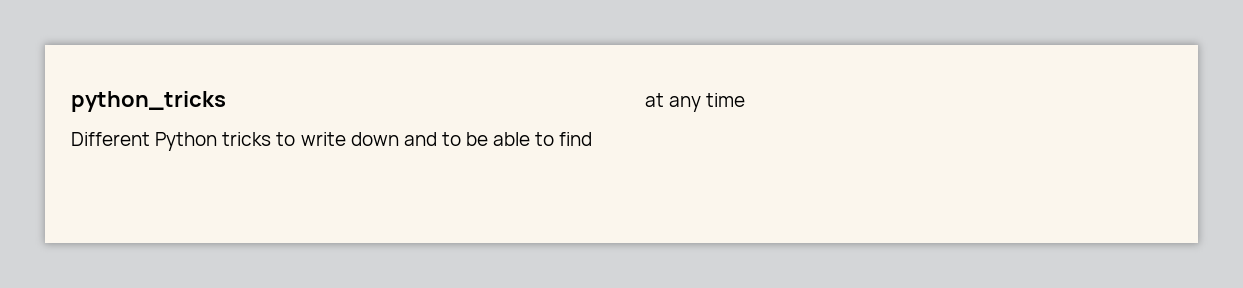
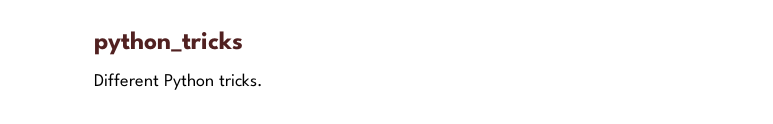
- Different Python tricks to write down and to be able to find at any time
+ Different Python tricks.

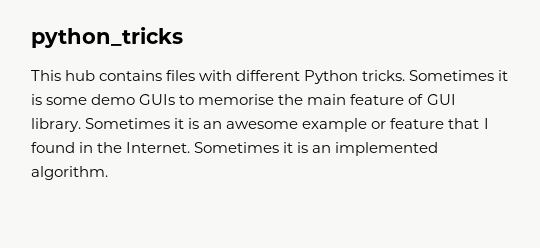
- Different Python tricks.
+ This hub contains files with different Python tricks. Sometimes it is some demo GUIs to memorise the main feature of GUI library. Sometimes it is an awesome example or feature that I found in the Internet. Sometimes it is an implemented algorithm.

